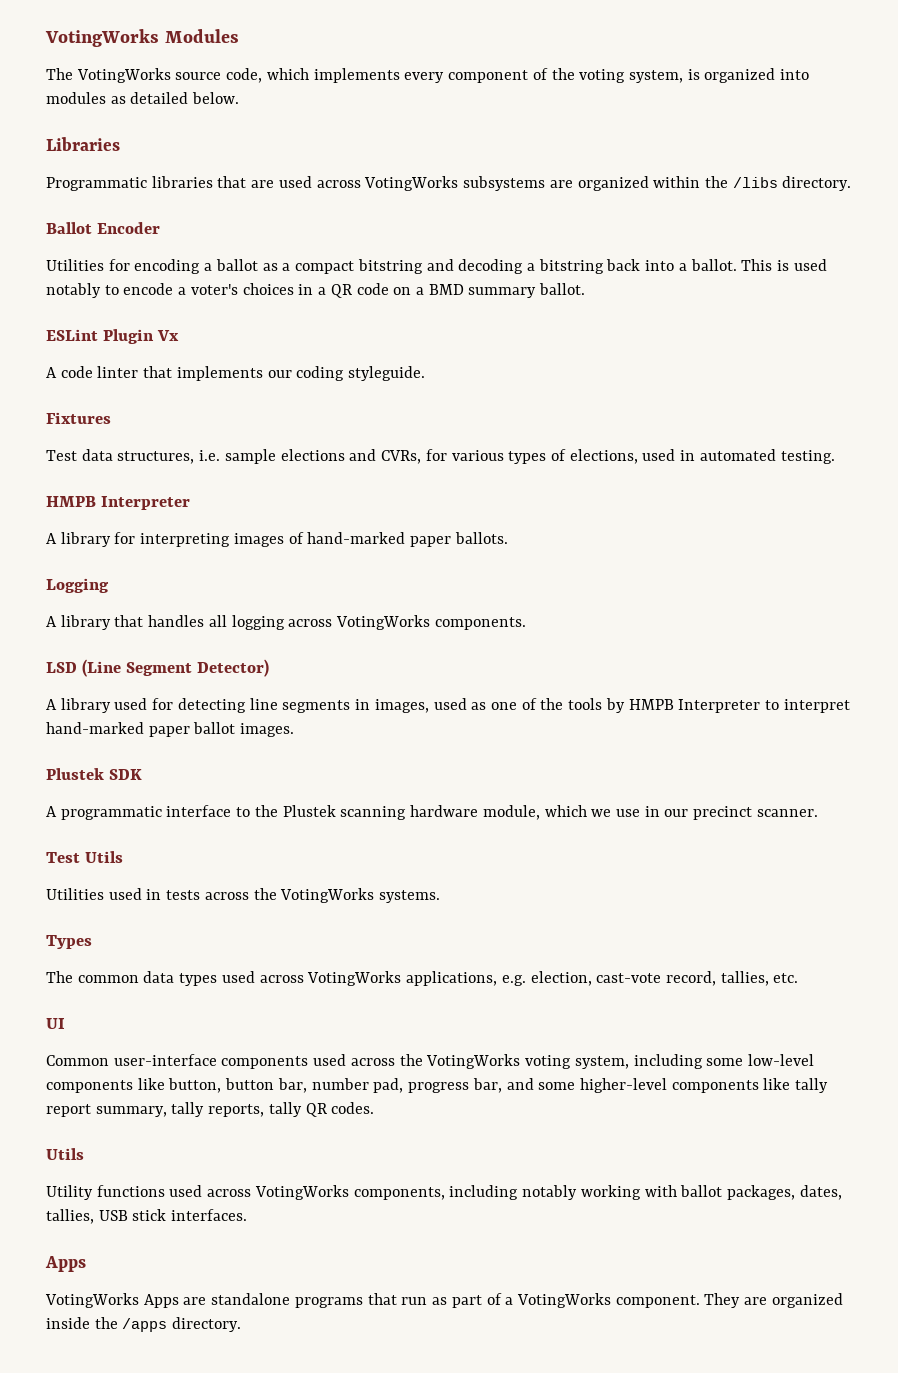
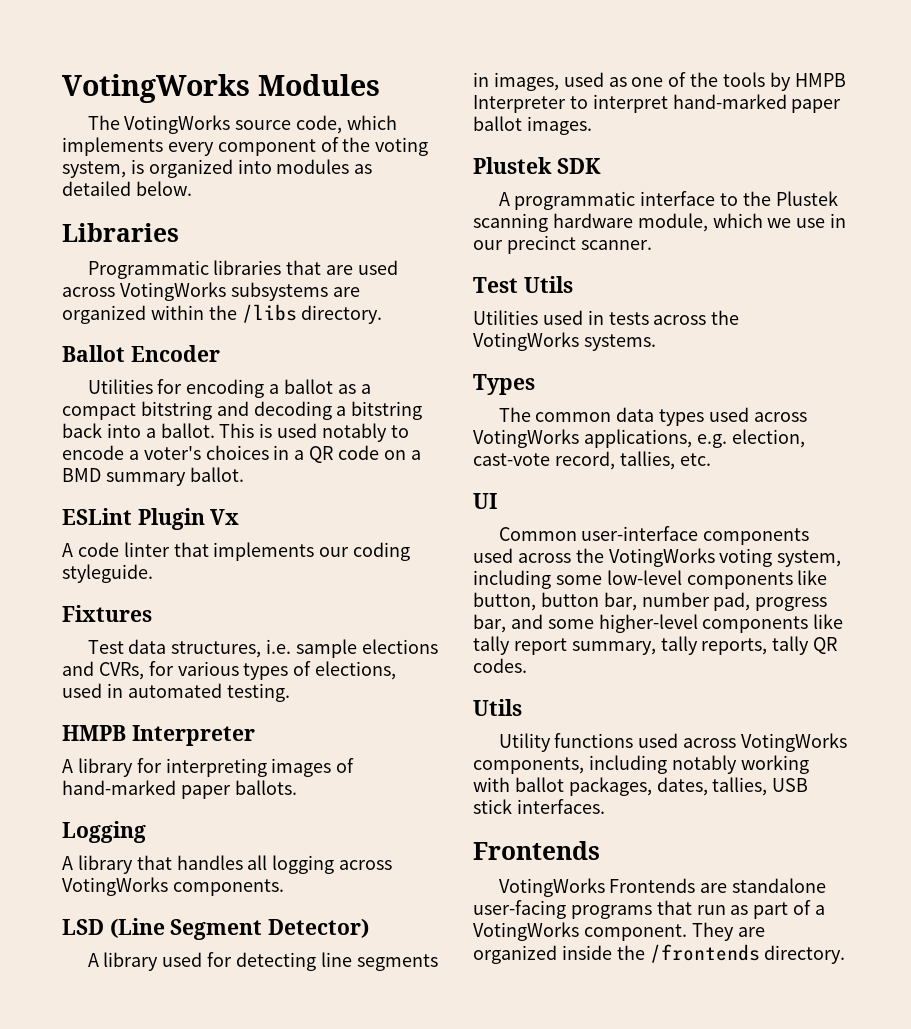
  Utility functions used across VotingWorks components, including notably working with ballot packages, dates, tallies, USB stick interfaces.
- Apps
- VotingWorks Apps are standalone programs that run as part of a VotingWorks component.
+ Frontends
+ VotingWorks Frontends are standalone user-facing programs that run as part of a VotingWorks component.
- They are organized inside the /apps directory.
+ They are organized inside the /frontends directory.

